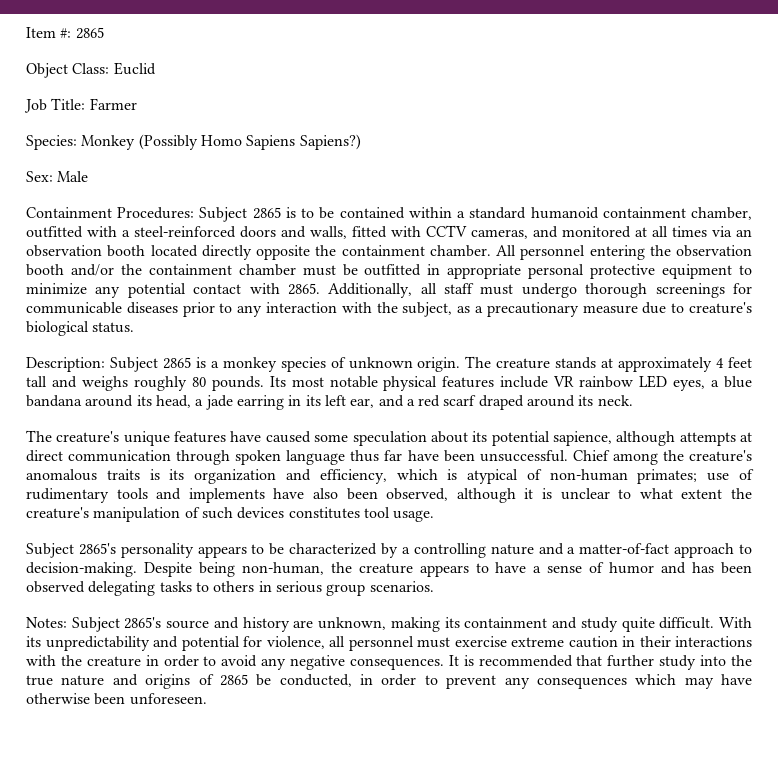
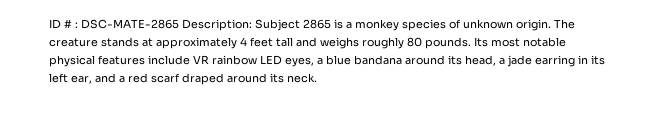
- Item #: 2865
- Object Class: Euclid
- Job Title: Farmer
- Species: Monkey (Possibly Homo Sapiens Sapiens?)
- Sex: Male
- Containment Procedures: Subject 2865 is to be contained within a standard humanoid containment chamber, outfitted with a steel-reinforced doors and walls, fitted with CCTV cameras, and monitored at all times via an observation booth located directly opposite the containment chamber. All personnel entering the observation booth and/or the containment chamber must be outfitted in appropriate personal protective equipment to minimize any potential contact with 2865. Additionally, all staff must undergo thorough screenings for communicable diseases prior to any interaction with the subject, as a precautionary measure due to creature's biological status.
- Description: Subject 2865 is a monkey species of unknown origin.
+ ID # : DSC-MATE-2865 Description: Subject 2865 is a monkey species of unknown origin.
- The creature's unique features have caused some speculation about its potential sapience, although attempts at direct communication through spoken language thus far have been unsuccessful. Chief among the creature's anomalous traits is its organization and efficiency, which is atypical of non-human primates; use of rudimentary tools and implements have also been observed, although it is unclear to what extent the creature's manipulation of such devices constitutes tool usage.
- Subject 2865's personality appears to be characterized by a controlling nature and a matter-of-fact approach to decision-making. Despite being non-human, the creature appears to have a sense of humor and has been observed delegating tasks to others in serious group scenarios.
- Notes: Subject 2865's source and history are unknown, making its containment and study quite difficult. With its unpredictability and potential for violence, all personnel must exercise extreme caution in their interactions with the creature in order to avoid any negative consequences. It is recommended that further study into the true nature and origins of 2865 be conducted, in order to prevent any consequences which may have otherwise been unforeseen.

